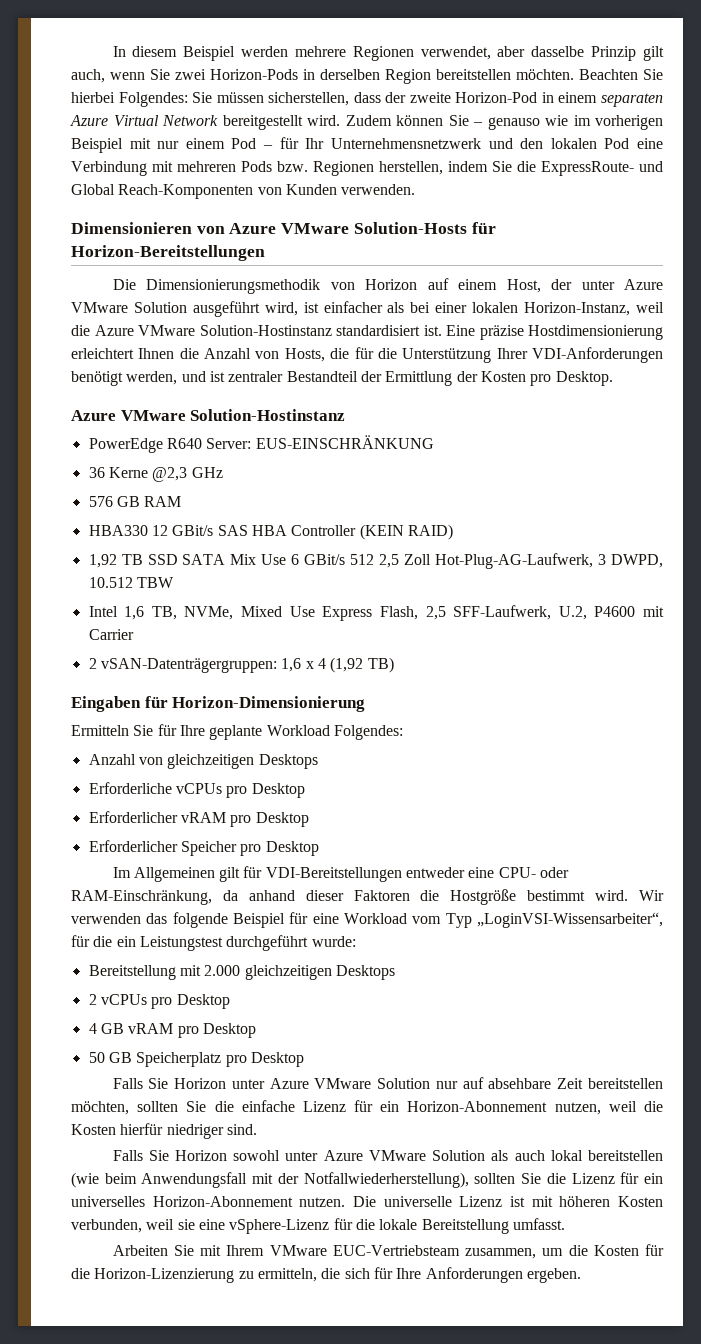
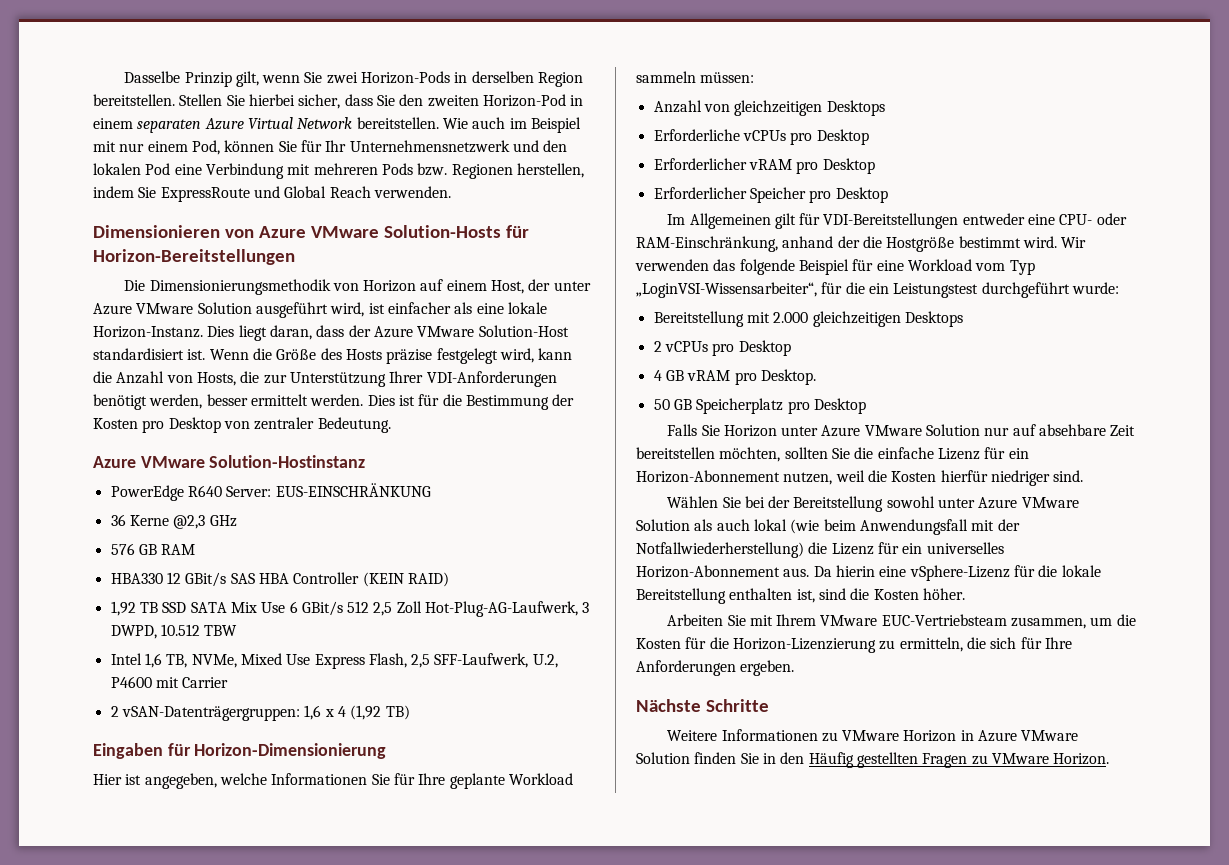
- In diesem Beispiel werden mehrere Regionen verwendet, aber dasselbe Prinzip gilt auch, wenn Sie zwei Horizon-Pods in derselben Region bereitstellen möchten. Beachten Sie hierbei Folgendes: Sie müssen sicherstellen, dass der zweite Horizon-Pod in einem separaten Azure Virtual Network bereitgestellt wird. Zudem können Sie – genauso wie im vorherigen Beispiel mit nur einem Pod – für Ihr Unternehmensnetzwerk und den lokalen Pod eine Verbindung mit mehreren Pods bzw. Regionen herstellen, indem Sie die ExpressRoute- und Global Reach-Komponenten von Kunden verwenden.
+ Dasselbe Prinzip gilt, wenn Sie zwei Horizon-Pods in derselben Region bereitstellen. Stellen Sie hierbei sicher, dass Sie den zweiten Horizon-Pod in einem separaten Azure Virtual Network bereitstellen. Wie auch im Beispiel mit nur einem Pod, können Sie für Ihr Unternehmensnetzwerk und den lokalen Pod eine Verbindung mit mehreren Pods bzw. Regionen herstellen, indem Sie ExpressRoute und Global Reach verwenden.
- Die Dimensionierungsmethodik von Horizon auf einem Host, der unter Azure VMware Solution ausgeführt wird, ist einfacher als bei einer lokalen Horizon-Instanz, weil die Azure VMware Solution-Hostinstanz standardisiert ist.
+ Die Dimensionierungsmethodik von Horizon auf einem Host, der unter Azure VMware Solution ausgeführt wird, ist einfacher als eine lokale Horizon-Instanz. Dies liegt daran, dass der Azure VMware Solution-Host standardisiert ist.
- Eine präzise Hostdimensionierung erleichtert Ihnen die Anzahl von Hosts, die für die Unterstützung Ihrer VDI-Anforderungen benötigt werden, und ist zentraler Bestandteil der Ermittlung der Kosten pro Desktop.
+ Wenn die Größe des Hosts präzise festgelegt wird, kann die Anzahl von Hosts, die zur Unterstützung Ihrer VDI-Anforderungen benötigt werden, besser ermittelt werden. Dies ist für die Bestimmung der Kosten pro Desktop von zentraler Bedeutung.
- Ermitteln Sie für Ihre geplante Workload Folgendes:
+ Hier ist angegeben, welche Informationen Sie für Ihre geplante Workload sammeln müssen:
- Im Allgemeinen gilt für VDI-Bereitstellungen entweder eine CPU- oder RAM-Einschränkung, da anhand dieser Faktoren die Hostgröße bestimmt wird.
+ Im Allgemeinen gilt für VDI-Bereitstellungen entweder eine CPU- oder RAM-Einschränkung, anhand der die Hostgröße bestimmt wird.
- 4 GB vRAM pro Desktop
+ 4 GB vRAM pro Desktop.
- Falls Sie Horizon sowohl unter Azure VMware Solution als auch lokal bereitstellen (wie beim Anwendungsfall mit der Notfallwiederherstellung), sollten Sie die Lizenz für ein universelles Horizon-Abonnement nutzen. Die universelle Lizenz ist mit höheren Kosten verbunden, weil sie eine vSphere-Lizenz für die lokale Bereitstellung umfasst.
+ Wählen Sie bei der Bereitstellung sowohl unter Azure VMware Solution als auch lokal (wie beim Anwendungsfall mit der Notfallwiederherstellung) die Lizenz für ein universelles Horizon-Abonnement aus. Da hierin eine vSphere-Lizenz für die lokale Bereitstellung enthalten ist, sind die Kosten höher.
+ Nächste Schritte
+ Weitere Informationen zu VMware Horizon in Azure VMware Solution finden Sie in den Häufig gestellten Fragen zu VMware Horizon.

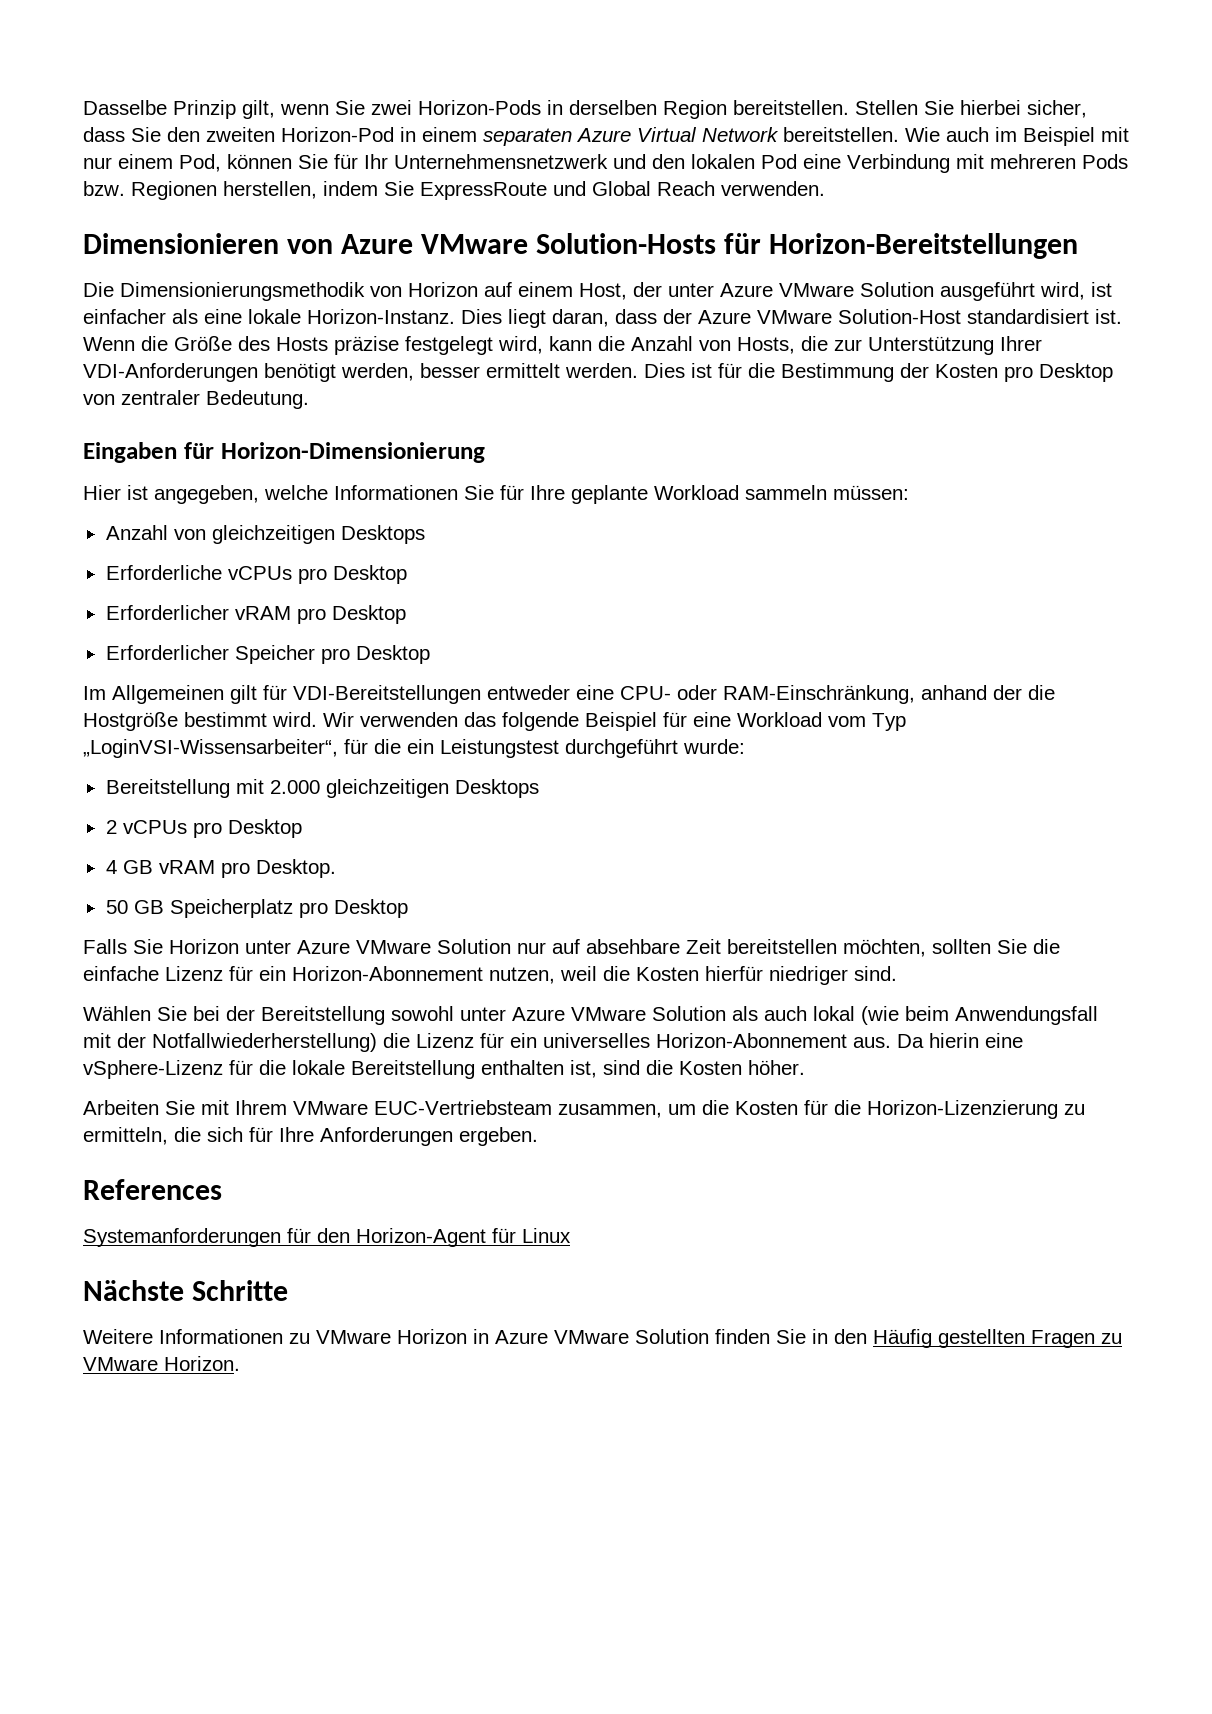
- Azure VMware Solution-Hostinstanz
- PowerEdge R640 Server: EUS-EINSCHRÄNKUNG
- 36 Kerne @2,3 GHz
- 576 GB RAM
- HBA330 12 GBit/s SAS HBA Controller (KEIN RAID)
- 1,92 TB SSD SATA Mix Use 6 GBit/s 512 2,5 Zoll Hot-Plug-AG-Laufwerk, 3 DWPD, 10.512 TBW
- Intel 1,6 TB, NVMe, Mixed Use Express Flash, 2,5 SFF-Laufwerk, U.2, P4600 mit Carrier
- 2 vSAN-Datenträgergruppen: 1,6 x 4 (1,92 TB)
+ References
+ Systemanforderungen für den Horizon-Agent für Linux

